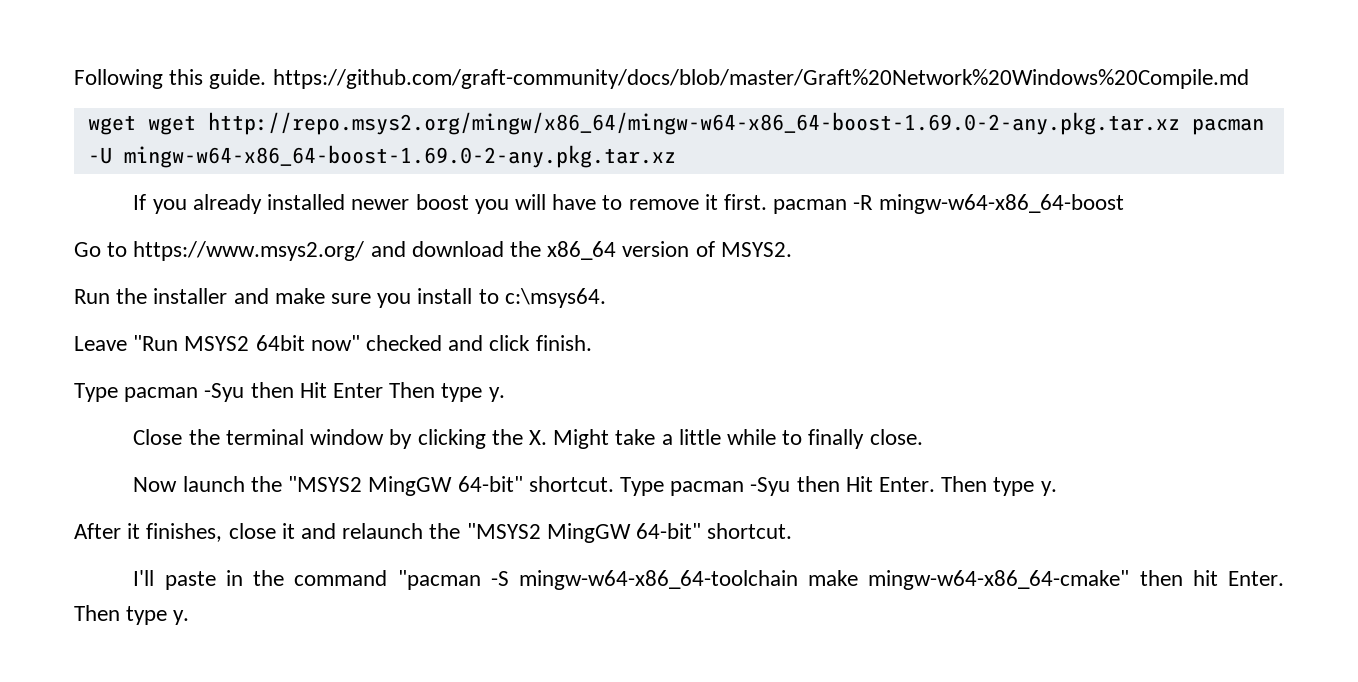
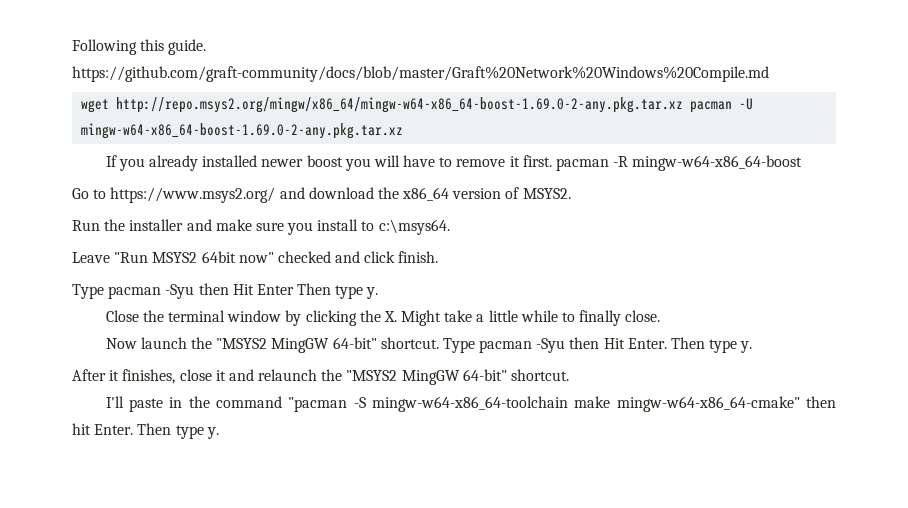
- wget wget http://repo.msys2.org/mingw/x86_64/mingw-w64-x86_64-boost-1.69.0-2-any.pkg.tar.xz pacman -U mingw-w64-x86_64-boost-1.69.0-2-any.pkg.tar.xz
+ wget http://repo.msys2.org/mingw/x86_64/mingw-w64-x86_64-boost-1.69.0-2-any.pkg.tar.xz pacman -U mingw-w64-x86_64-boost-1.69.0-2-any.pkg.tar.xz

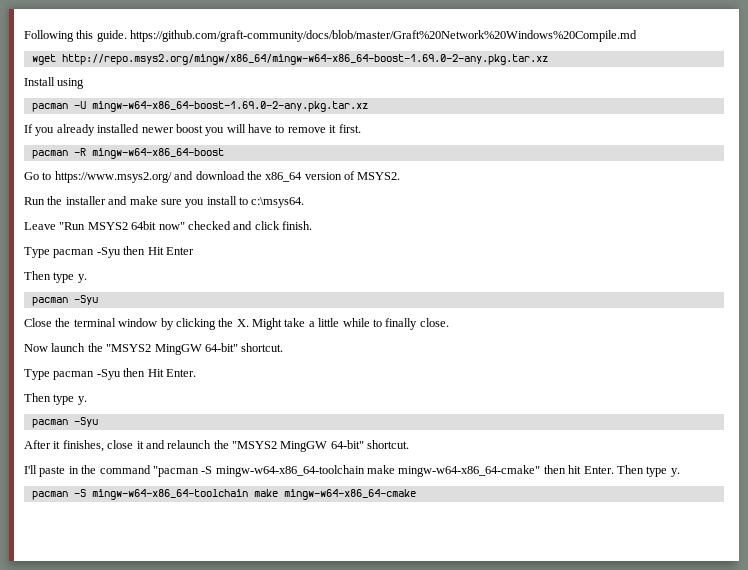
- wget http://repo.msys2.org/mingw/x86_64/mingw-w64-x86_64-boost-1.69.0-2-any.pkg.tar.xz pacman -U mingw-w64-x86_64-boost-1.69.0-2-any.pkg.tar.xz
+ wget http://repo.msys2.org/mingw/x86_64/mingw-w64-x86_64-boost-1.69.0-2-any.pkg.tar.xz
+ Install using
+ pacman -U mingw-w64-x86_64-boost-1.69.0-2-any.pkg.tar.xz
- If you already installed newer boost you will have to remove it first. pacman -R mingw-w64-x86_64-boost
+ If you already installed newer boost you will have to remove it first.
+ pacman -R mingw-w64-x86_64-boost
- Type pacman -Syu then Hit Enter Then type y.
+ Type pacman -Syu then Hit Enter
+ Then type y.
+ pacman -Syu
- Now launch the "MSYS2 MingGW 64-bit" shortcut. Type pacman -Syu then Hit Enter. Then type y.
+ Now launch the "MSYS2 MingGW 64-bit" shortcut.
+ Type pacman -Syu then Hit Enter.
+ Then type y.
+ pacman -Syu
+ pacman -S mingw-w64-x86_64-toolchain make mingw-w64-x86_64-cmake

